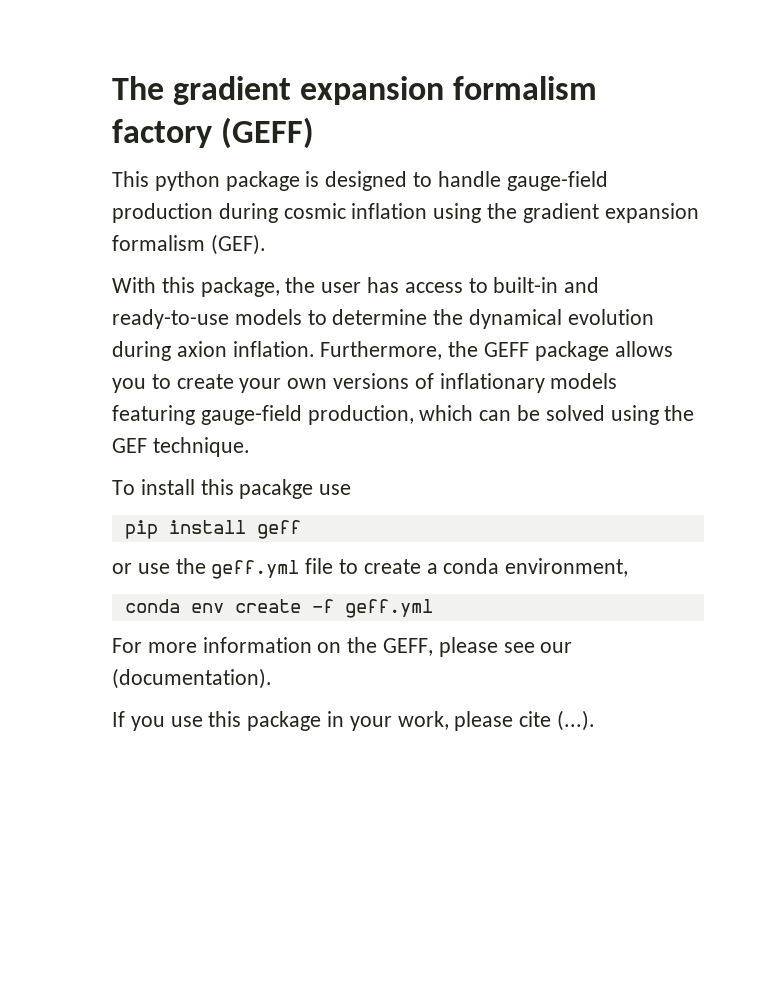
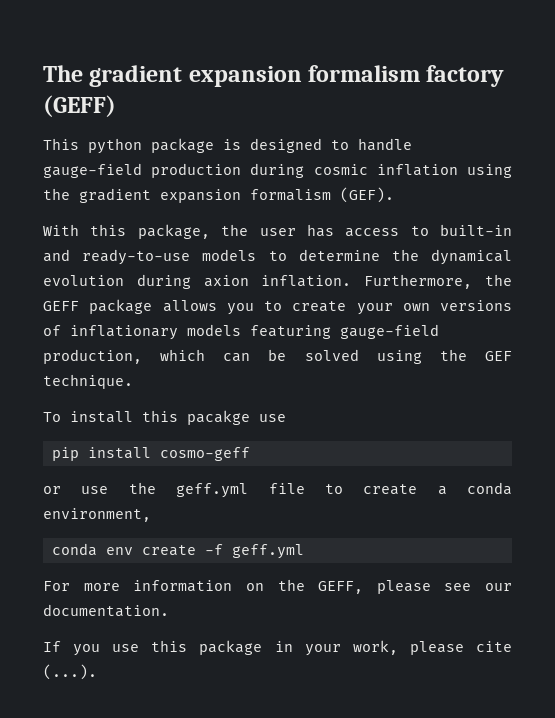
- pip install geff
+ pip install cosmo-geff
- For more information on the GEFF, please see our (documentation).
+ For more information on the GEFF, please see our documentation.

